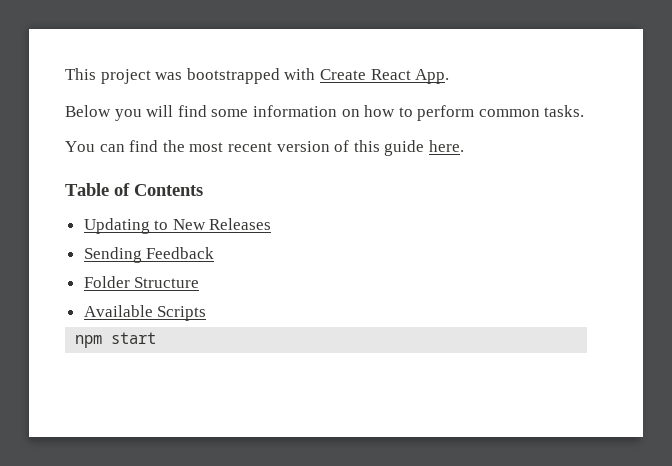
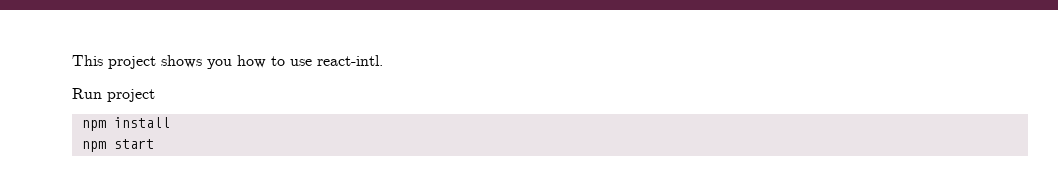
- This project was bootstrapped with Create React App.
- Below you will find some information on how to perform common tasks.
- You can find the most recent version of this guide here.
- Table of Contents
- Updating to New Releases
- Sending Feedback
- Folder Structure
- Available Scripts
+ This project shows you how to use react-intl.
+ Run project
+ npm install

